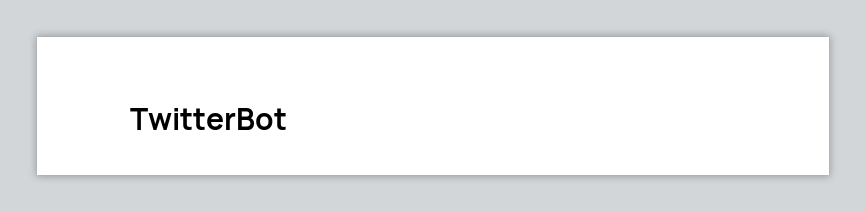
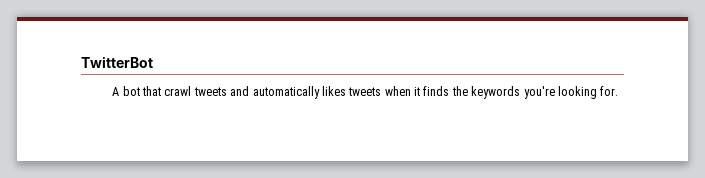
+ A bot that crawl tweets and automatically likes tweets when it finds the keywords you're looking for.

